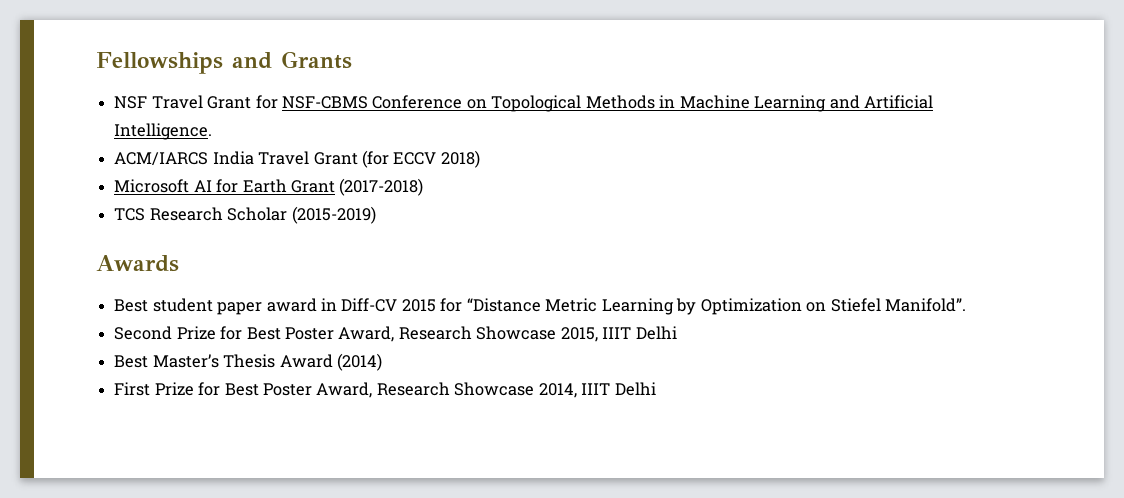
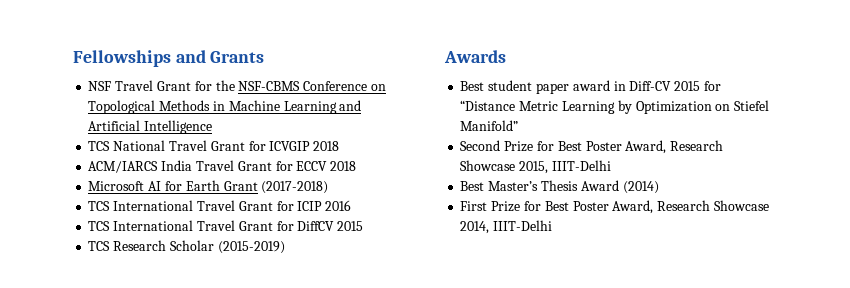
- NSF Travel Grant for NSF-CBMS Conference on Topological Methods in Machine Learning and Artificial Intelligence.
+ NSF Travel Grant for the NSF-CBMS Conference on Topological Methods in Machine Learning and Artificial Intelligence
+ TCS National Travel Grant for ICVGIP 2018
- ACM/IARCS India Travel Grant (for ECCV 2018)
+ ACM/IARCS India Travel Grant for ECCV 2018
+ TCS International Travel Grant for ICIP 2016
+ TCS International Travel Grant for DiffCV 2015
- Best student paper award in Diff-CV 2015 for “Distance Metric Learning by Optimization on Stiefel Manifold”.
+ Best student paper award in Diff-CV 2015 for “Distance Metric Learning by Optimization on Stiefel Manifold”
- Second Prize for Best Poster Award, Research Showcase 2015, IIIT Delhi
+ Second Prize for Best Poster Award, Research Showcase 2015, IIIT-Delhi
- First Prize for Best Poster Award, Research Showcase 2014, IIIT Delhi
+ First Prize for Best Poster Award, Research Showcase 2014, IIIT-Delhi

